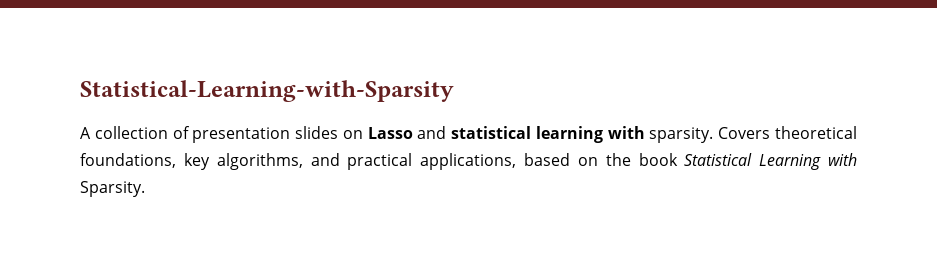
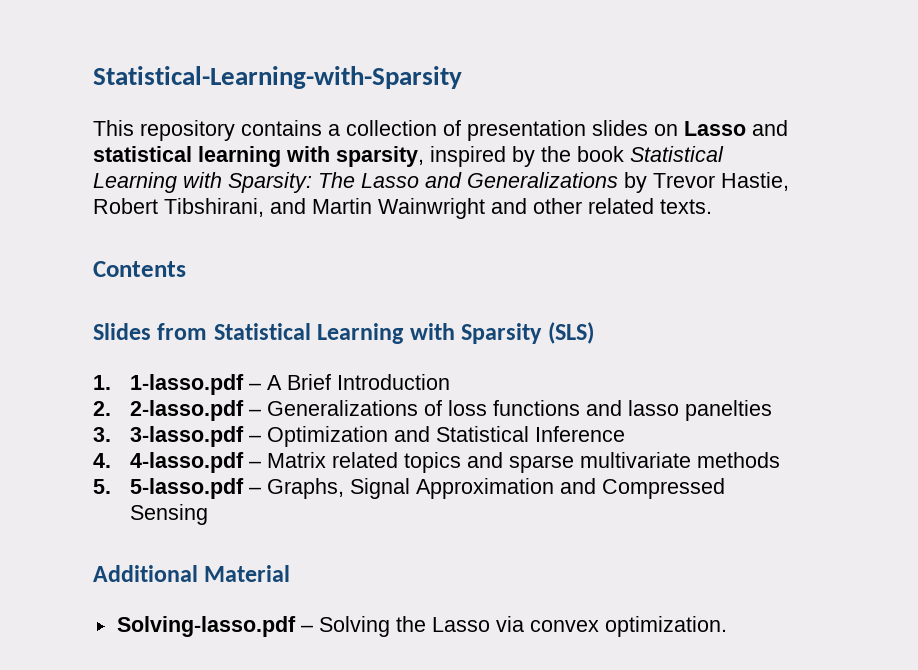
- A collection of presentation slides on Lasso and statistical learning with sparsity. Covers theoretical foundations, key algorithms, and practical applications, based on the book Statistical Learning with Sparsity.
+ This repository contains a collection of presentation slides on Lasso and statistical learning with sparsity, inspired by the book Statistical Learning with Sparsity: The Lasso and Generalizations by Trevor Hastie, Robert Tibshirani, and Martin Wainwright and other related texts.
+ Contents
+ Slides from Statistical Learning with Sparsity (SLS)
+ 1. 1-lasso.pdf – A Brief Introduction
+ 2. 2-lasso.pdf – Generalizations of loss functions and lasso panelties
+ 3. 3-lasso.pdf – Optimization and Statistical Inference
+ 4. 4-lasso.pdf – Matrix related topics and sparse multivariate methods
+ 5. 5-lasso.pdf – Graphs, Signal Approximation and Compressed Sensing
+ Additional Material
+ Solving-lasso.pdf – Solving the Lasso via convex optimization.

